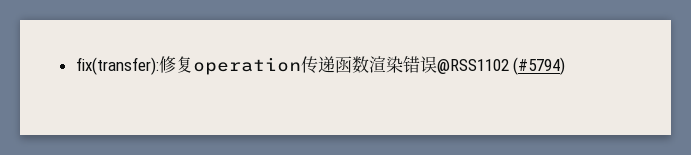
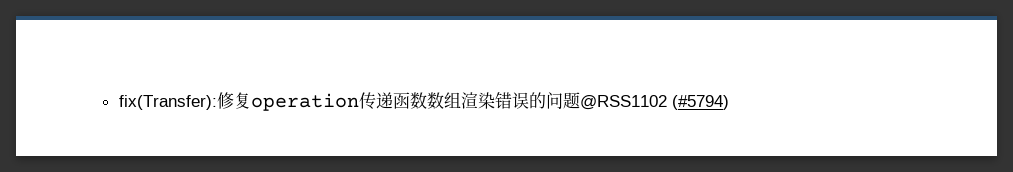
- fix(transfer):修复operation传递函数渲染错误@RSS1102 (#5794)
+ fix(Transfer):修复operation传递函数数组渲染错误的问题@RSS1102 (#5794)

